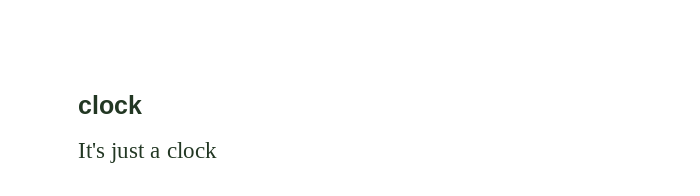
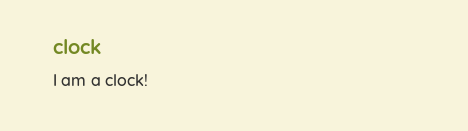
- It's just a clock
+ I am a clock!

